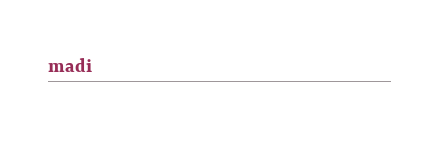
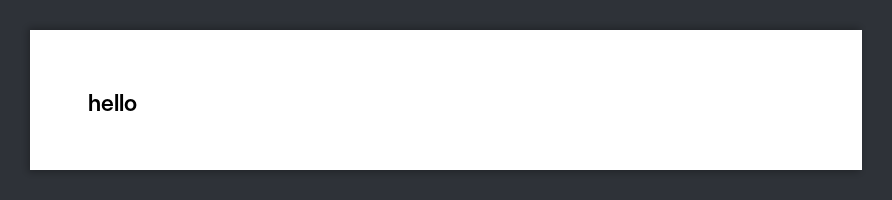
- madi
+ hello

